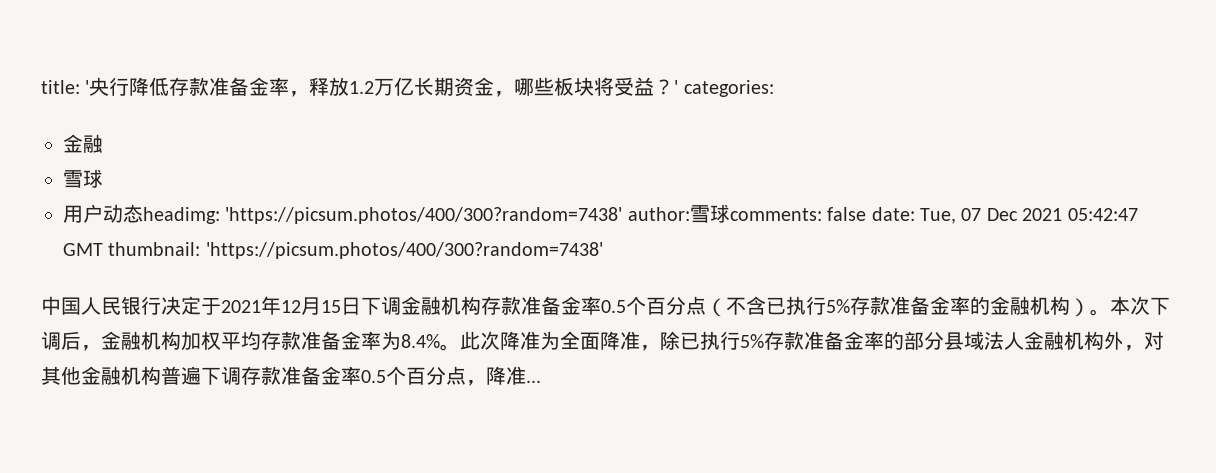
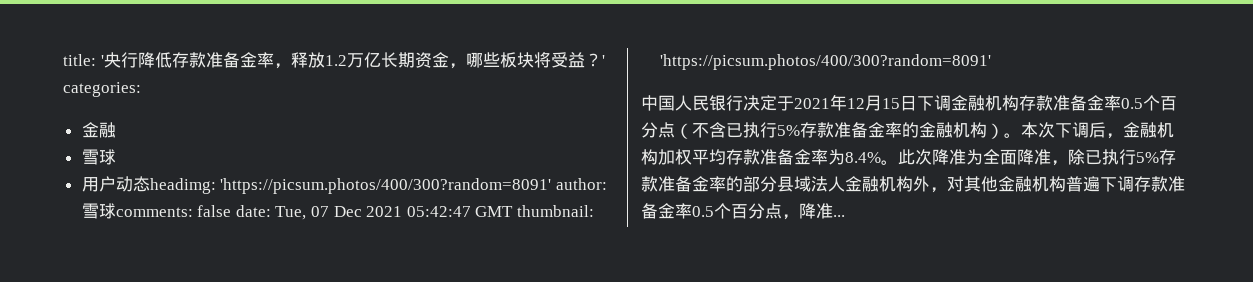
- 用户动态headimg: 'https://picsum.photos/400/300?random=7438' author:雪球comments: false date: Tue, 07 Dec 2021 05:42:47 GMT thumbnail: 'https://picsum.photos/400/300?random=7438'
+ 用户动态headimg: 'https://picsum.photos/400/300?random=8091' author:雪球comments: false date: Tue, 07 Dec 2021 05:42:47 GMT thumbnail: 'https://picsum.photos/400/300?random=8091'

